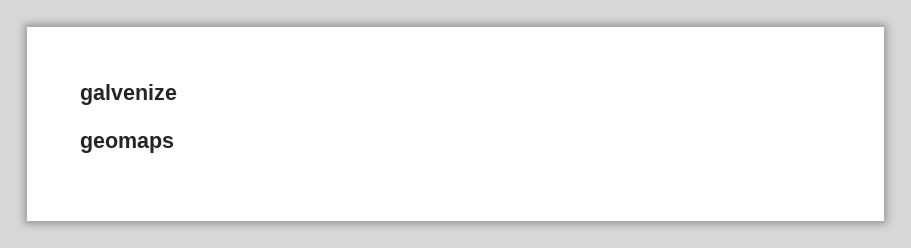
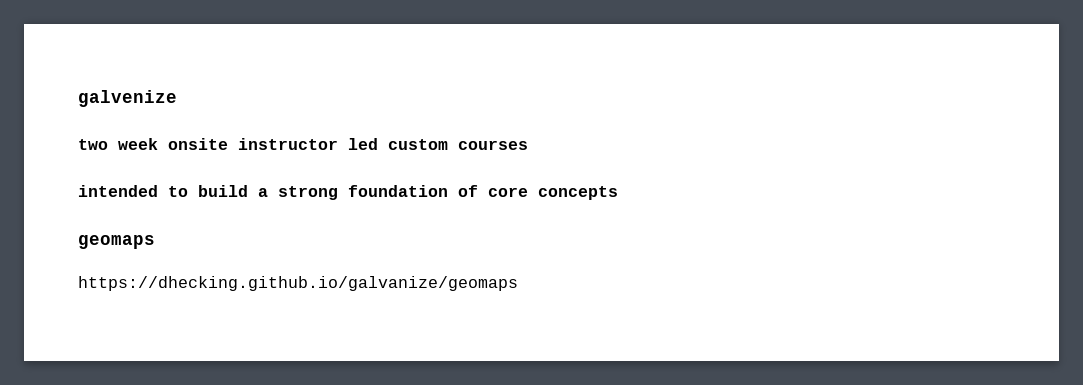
+ two week onsite instructor led custom courses
+ intended to build a strong foundation of core concepts
+ https://dhecking.github.io/galvanize/geomaps

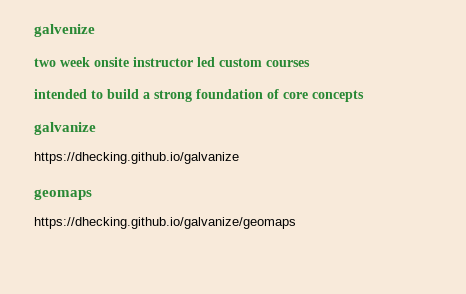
+ galvanize
+ https://dhecking.github.io/galvanize

